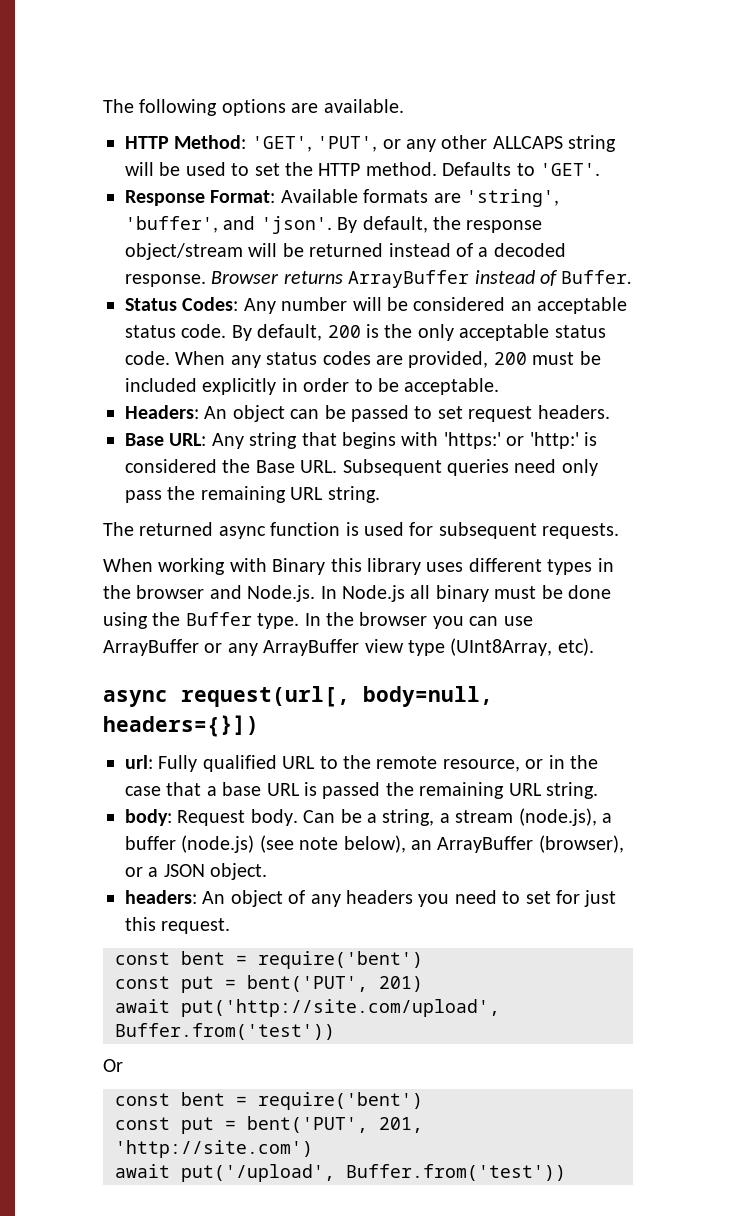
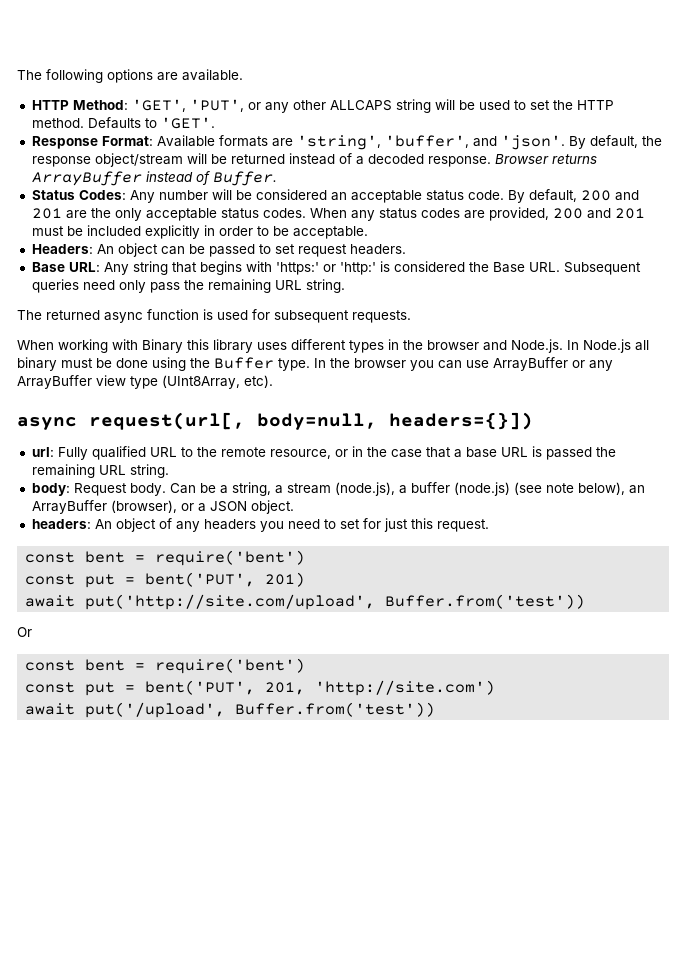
- By default, 200 is the only acceptable status code.
+ By default, 200 and 201 are the only acceptable status codes.
- When any status codes are provided, 200 must be included explicitly in order to be acceptable.
+ When any status codes are provided, 200 and 201 must be included explicitly in order to be acceptable.

